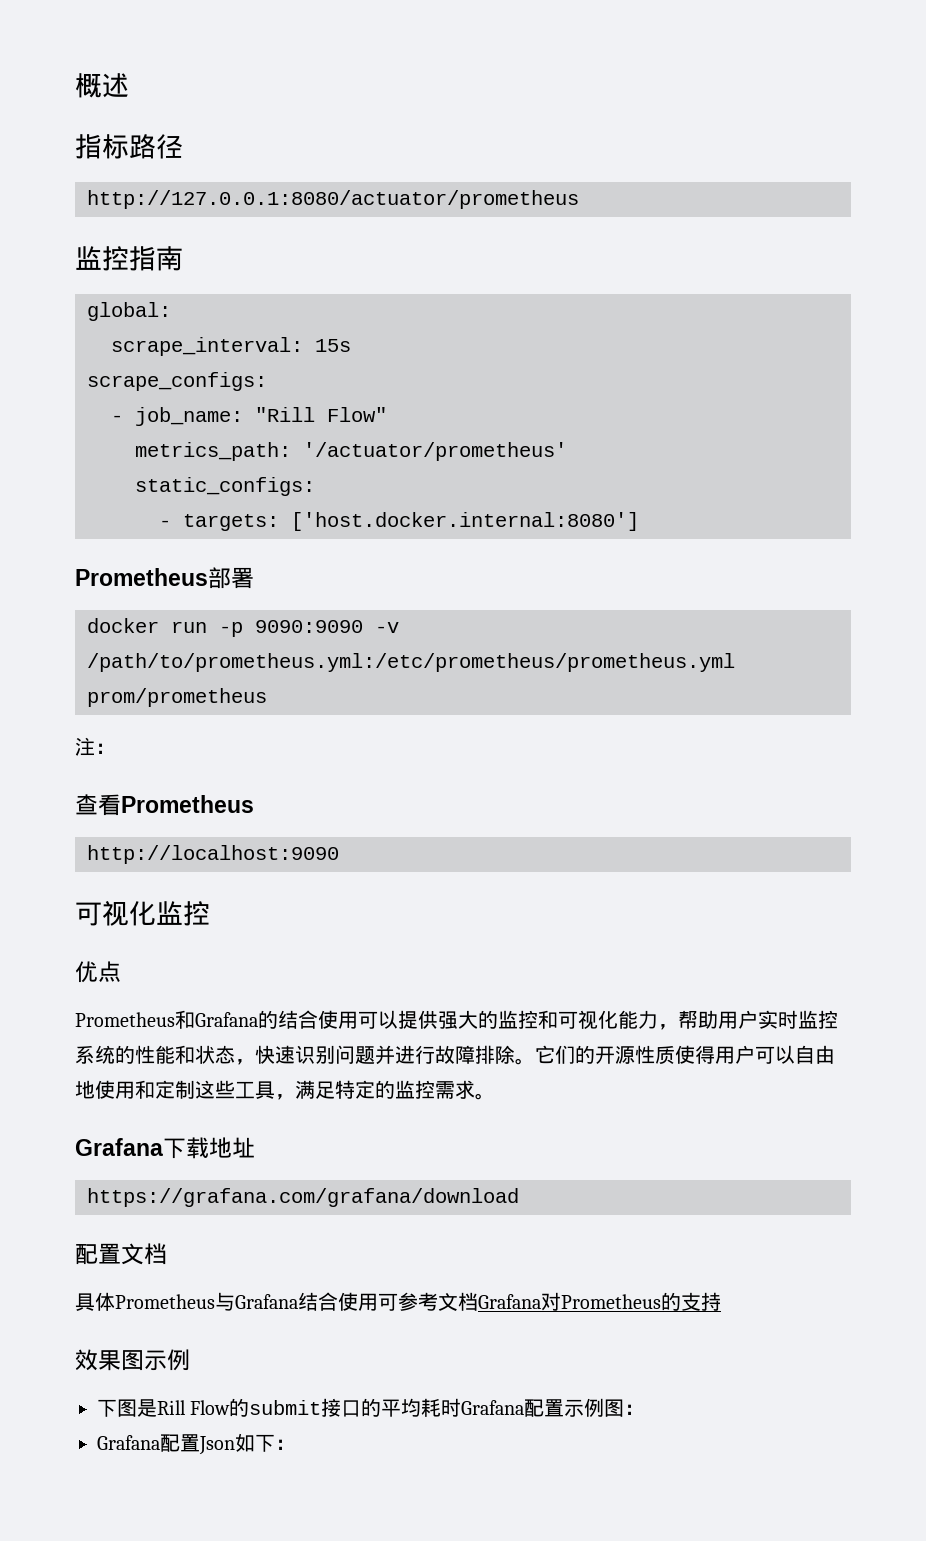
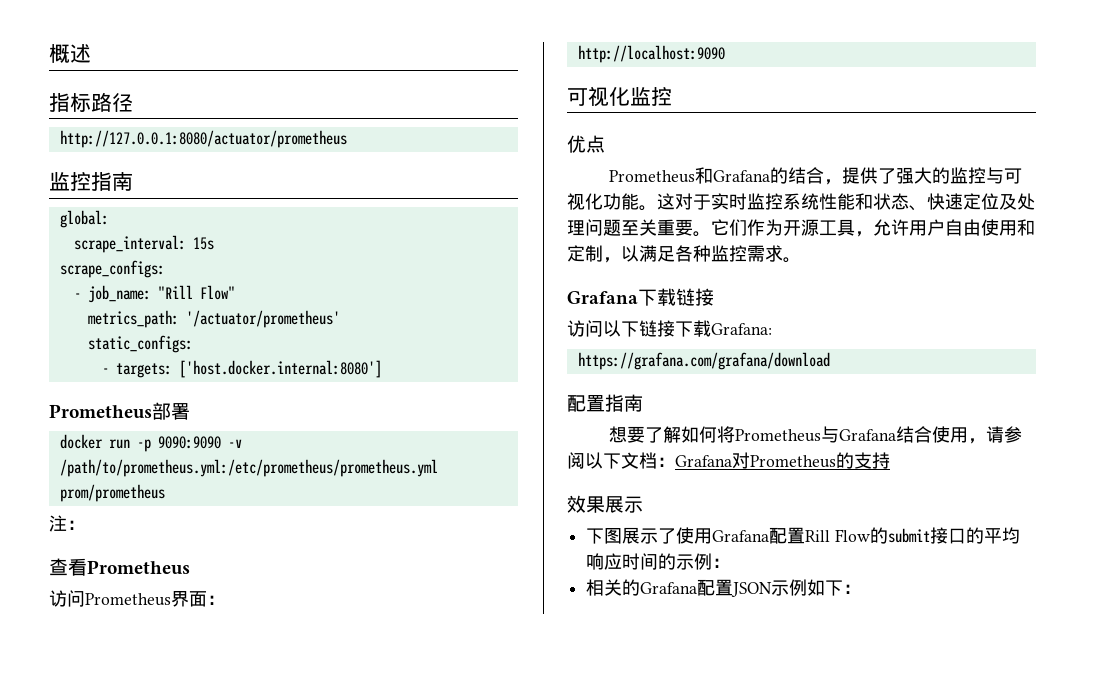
+ 访问Prometheus界面：
- Prometheus和Grafana的结合使用可以提供强大的监控和可视化能力，帮助用户实时监控系统的性能和状态，快速识别问题并进行故障排除。它们的开源性质使得用户可以自由地使用和定制这些工具，满足特定的监控需求。
+ Prometheus和Grafana的结合，提供了强大的监控与可视化功能。这对于实时监控系统性能和状态、快速定位及处理问题至关重要。它们作为开源工具，允许用户自由使用和定制，以满足各种监控需求。
- Grafana下载地址
+ Grafana下载链接
+ 访问以下链接下载Grafana:
  https://grafana.com/grafana/download
- 配置文档
- 具体Prometheus与Grafana结合使用可参考文档Grafana对Prometheus的支持
+ 配置指南
+ 想要了解如何将Prometheus与Grafana结合使用，请参阅以下文档：Grafana对Prometheus的支持
- 效果图示例
+ 效果展示
- 下图是Rill Flow的submit接口的平均耗时Grafana配置示例图：
- Grafana配置Json如下：
+ 下图展示了使用Grafana配置Rill Flow的submit接口的平均响应时间的示例：
+ 相关的Grafana配置JSON示例如下：

